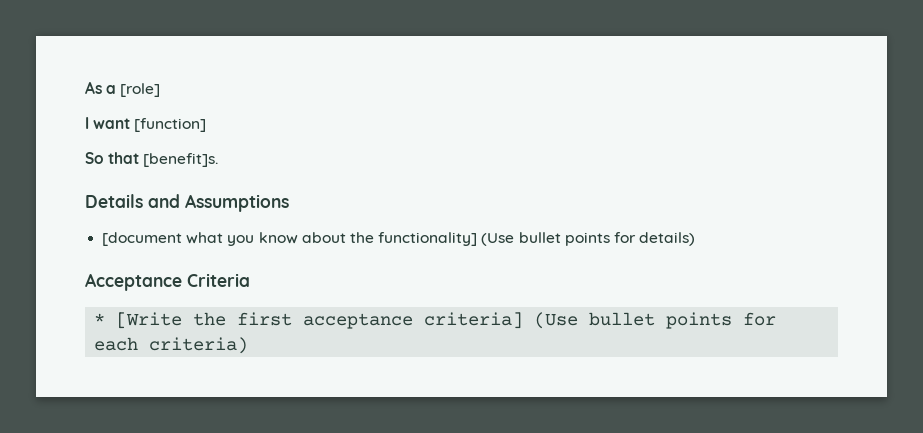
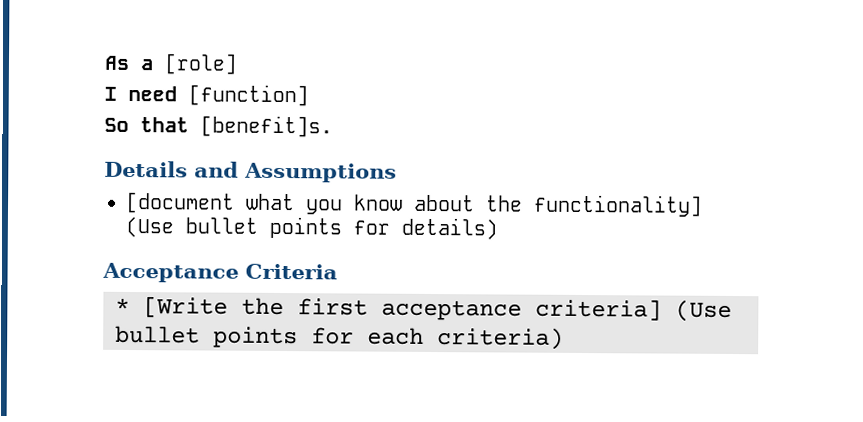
- I want [function]
+ I need [function]

